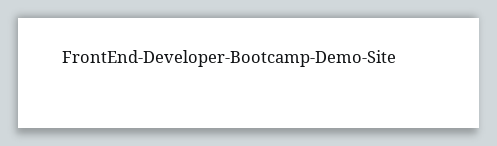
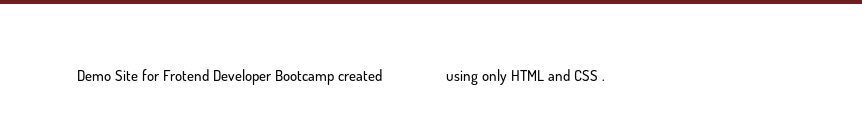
- FrontEnd-Developer-Bootcamp-Demo-Site
+ Demo Site for Frotend Developer Bootcamp created using only HTML and CSS .

